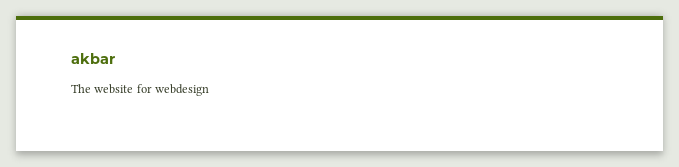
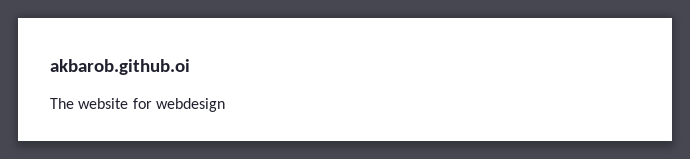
- akbar
+ akbarob.github.oi

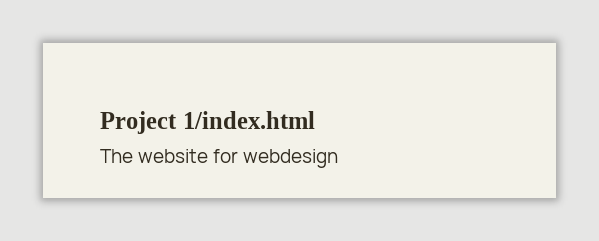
- akbarob.github.oi
+ Project 1/index.html

